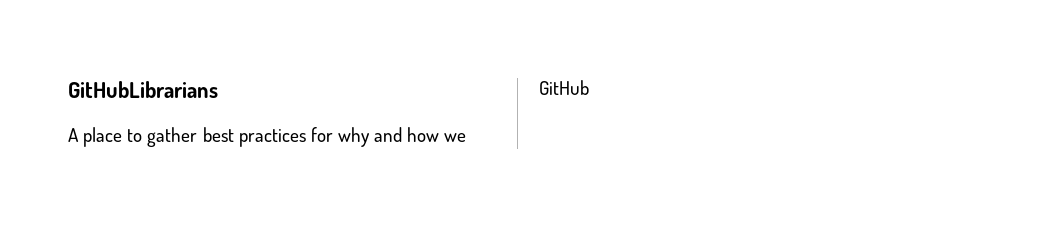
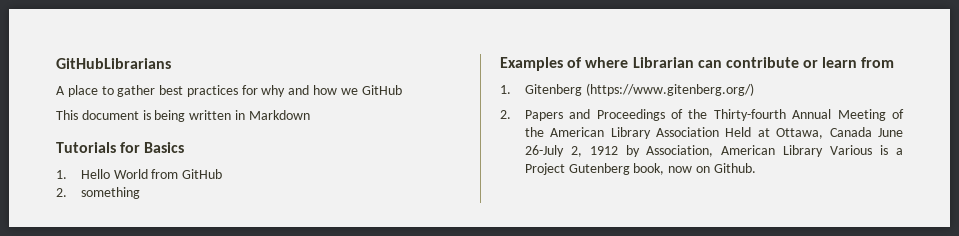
+ This document is being written in Markdown
+ Tutorials for Basics
+ 1. Hello World from GitHub
+ 2. something
+ Examples of where Librarian can contribute or learn from
+ 1. Gitenberg (https://www.gitenberg.org/)
+ 2. Papers and Proceedings of the Thirty-fourth Annual Meeting of the American Library Association Held at Ottawa, Canada June 26-July 2, 1912 by Association, American Library Various is a Project Gutenberg book, now on Github.

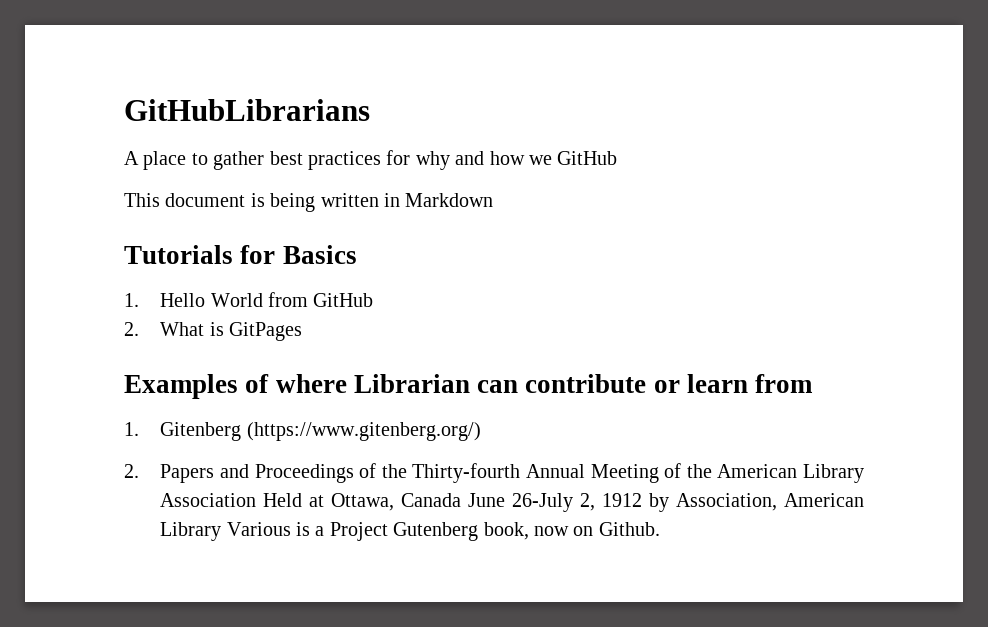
- 2. something
+ 2. What is GitPages

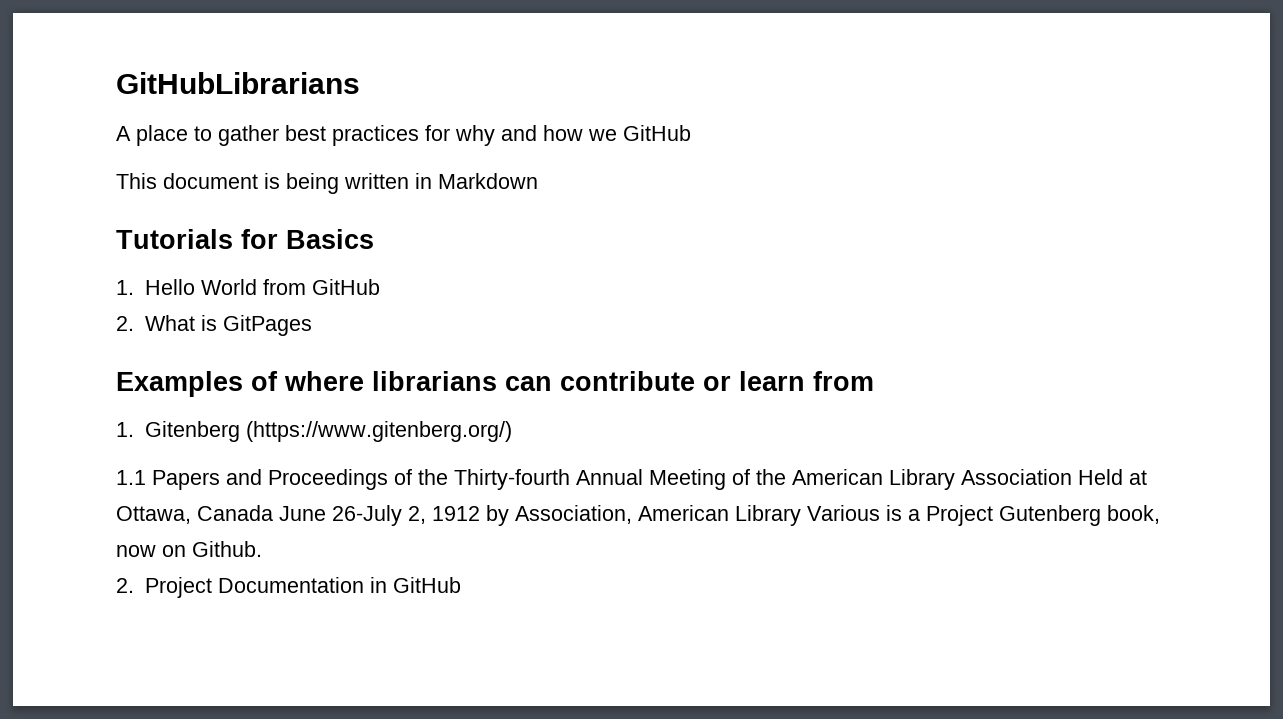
- Examples of where Librarian can contribute or learn from
+ Examples of where librarians can contribute or learn from
- 2. Papers and Proceedings of the Thirty-fourth Annual Meeting of the American Library Association Held at Ottawa, Canada June 26-July 2, 1912 by Association, American Library Various is a Project Gutenberg book, now on Github.
+ 1.1 Papers and Proceedings of the Thirty-fourth Annual Meeting of the American Library Association Held at Ottawa, Canada June 26-July 2, 1912 by Association, American Library Various is a Project Gutenberg book, now on Github.
+ 2. Project Documentation in GitHub

